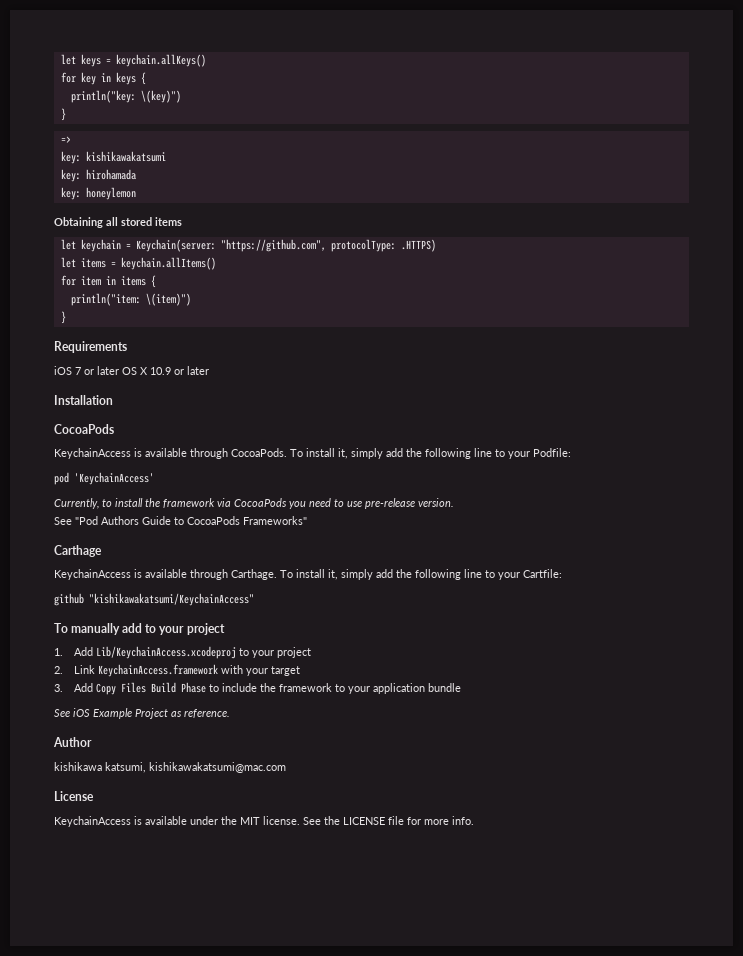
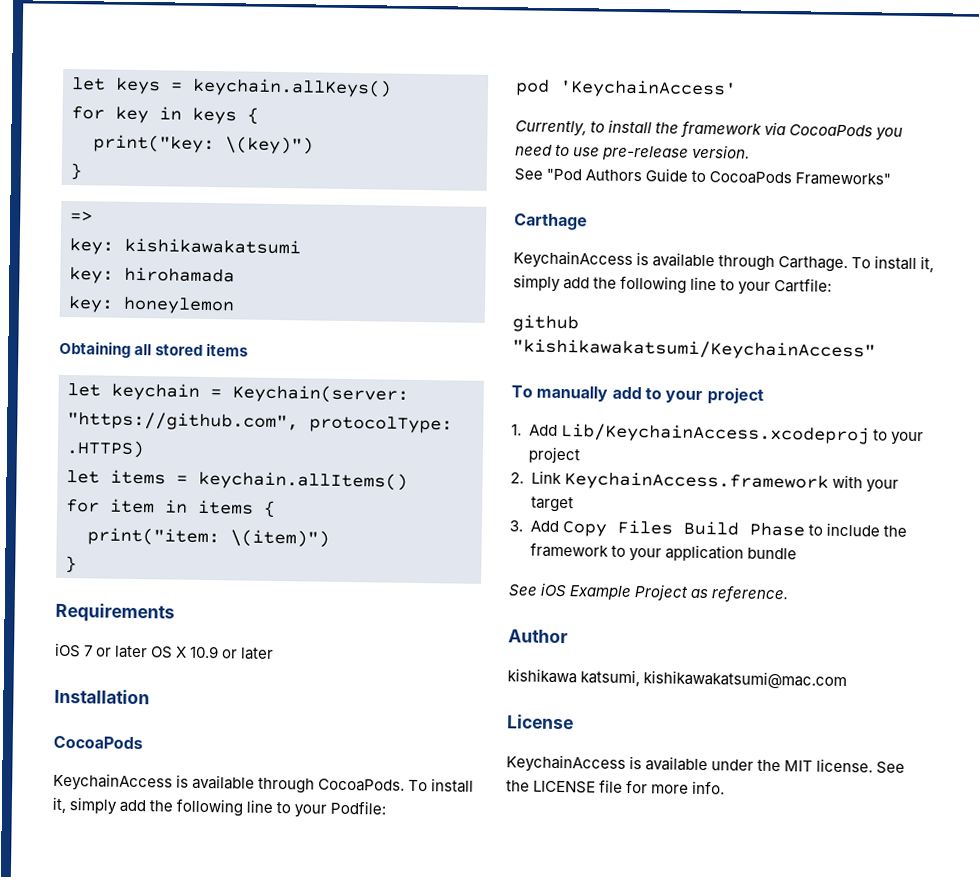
- println("key: \(key)")
+ print("key: \(key)")
- println("item: \(item)")
+ print("item: \(item)")

